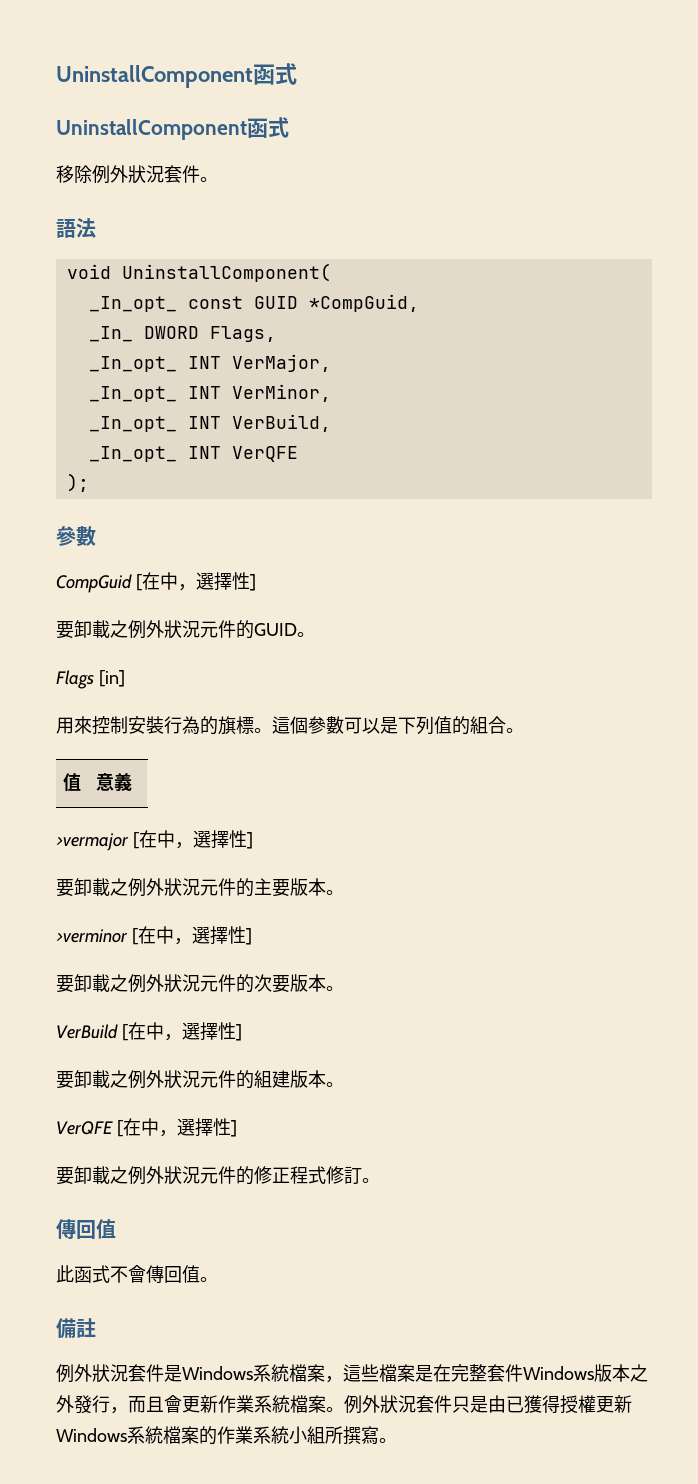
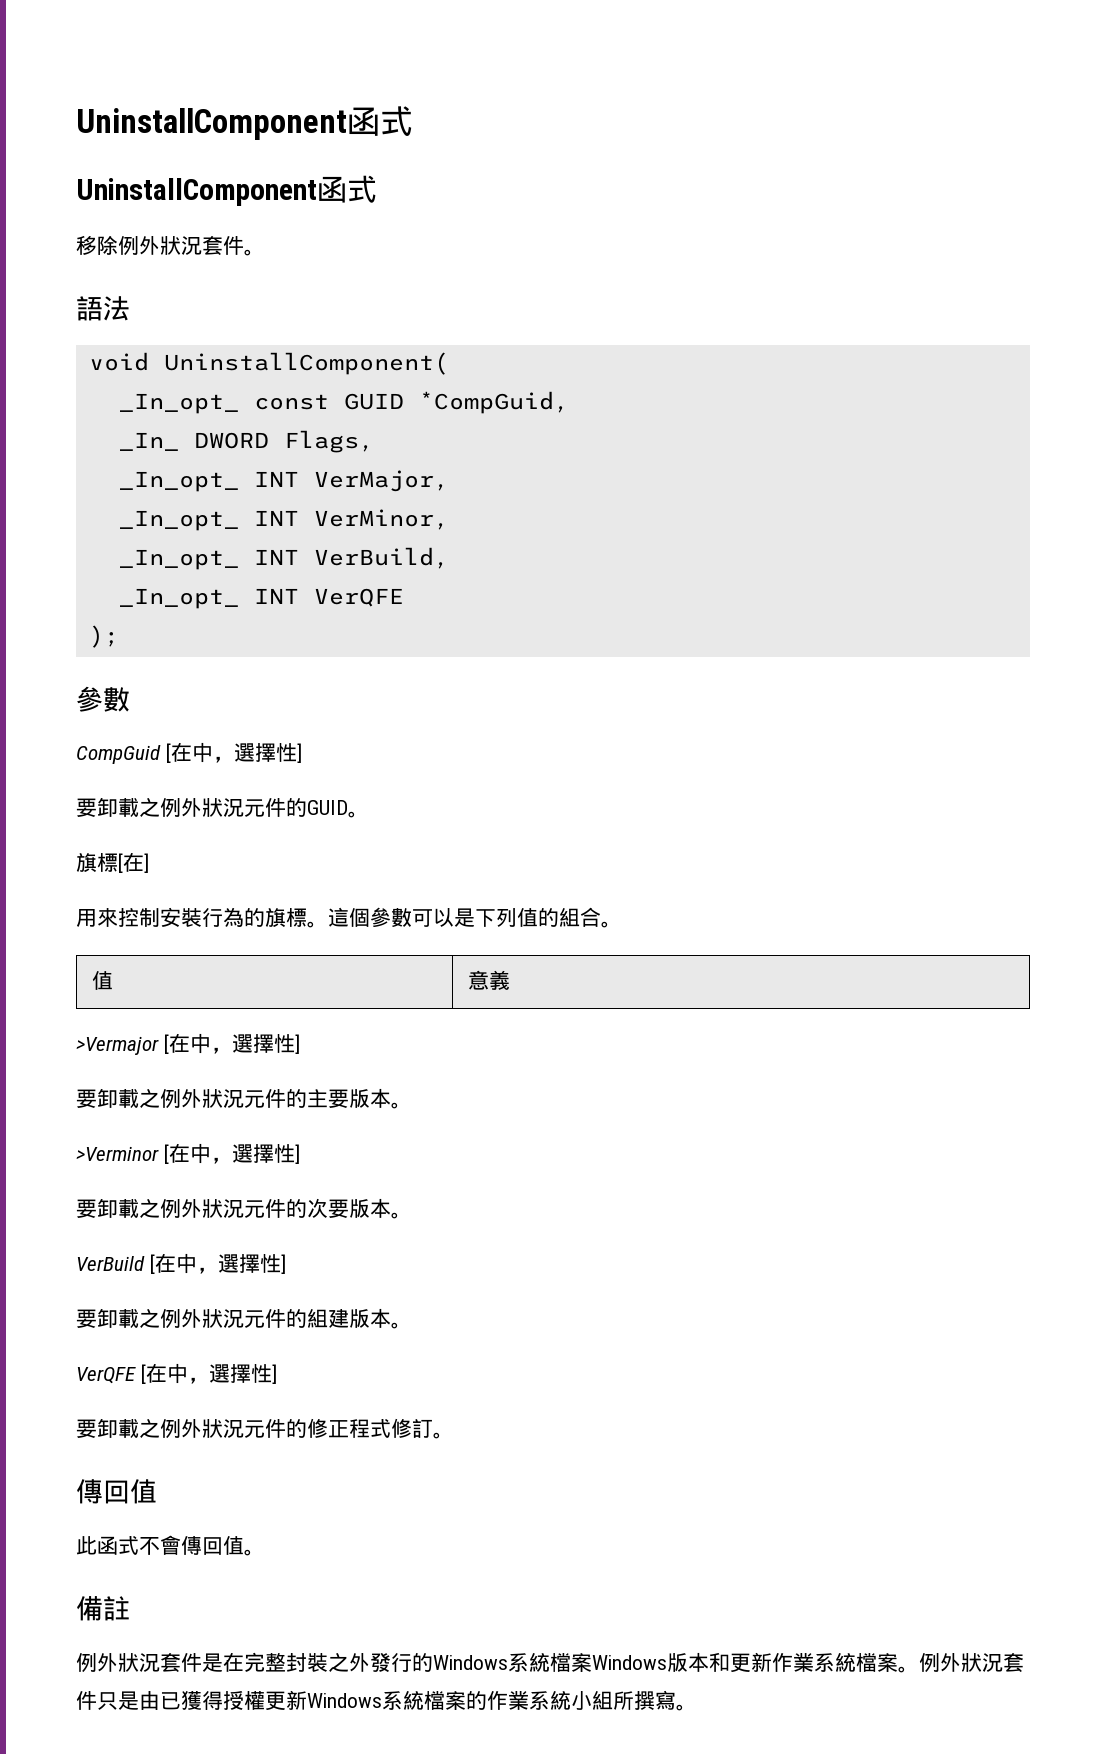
- Flags [in]
+ 旗標[在]
- >vermajor [在中，選擇性]
+ >Vermajor [在中，選擇性]
- >verminor [在中，選擇性]
+ >Verminor [在中，選擇性]
- 例外狀況套件是Windows系統檔案，這些檔案是在完整套件Windows版本之外發行，而且會更新作業系統檔案。
+ 例外狀況套件是在完整封裝之外發行的Windows系統檔案Windows版本和更新作業系統檔案。

